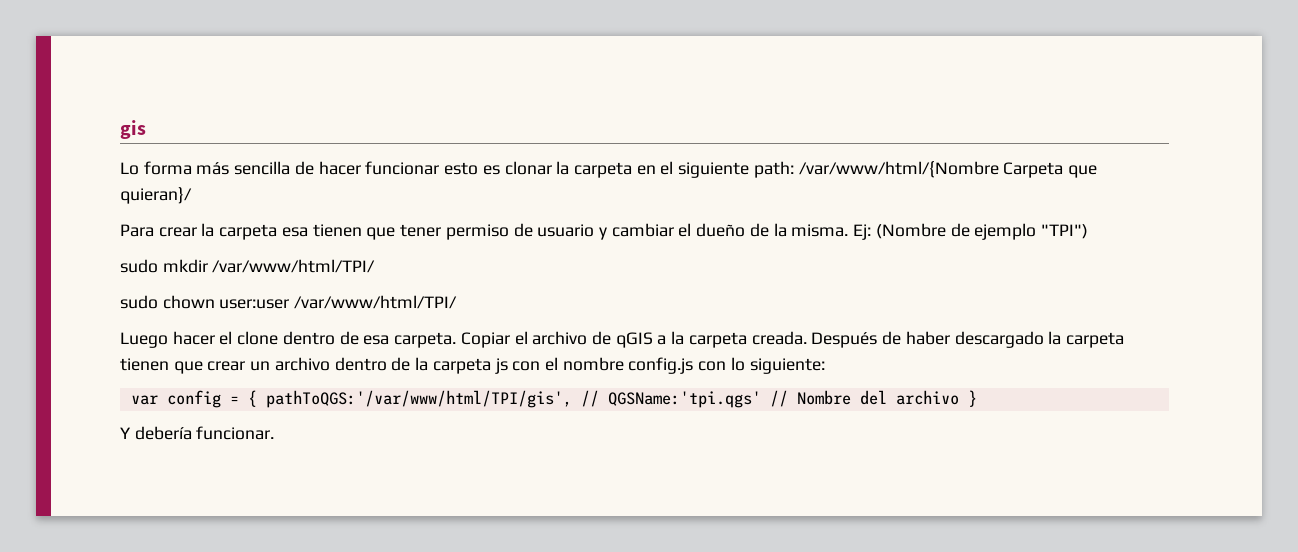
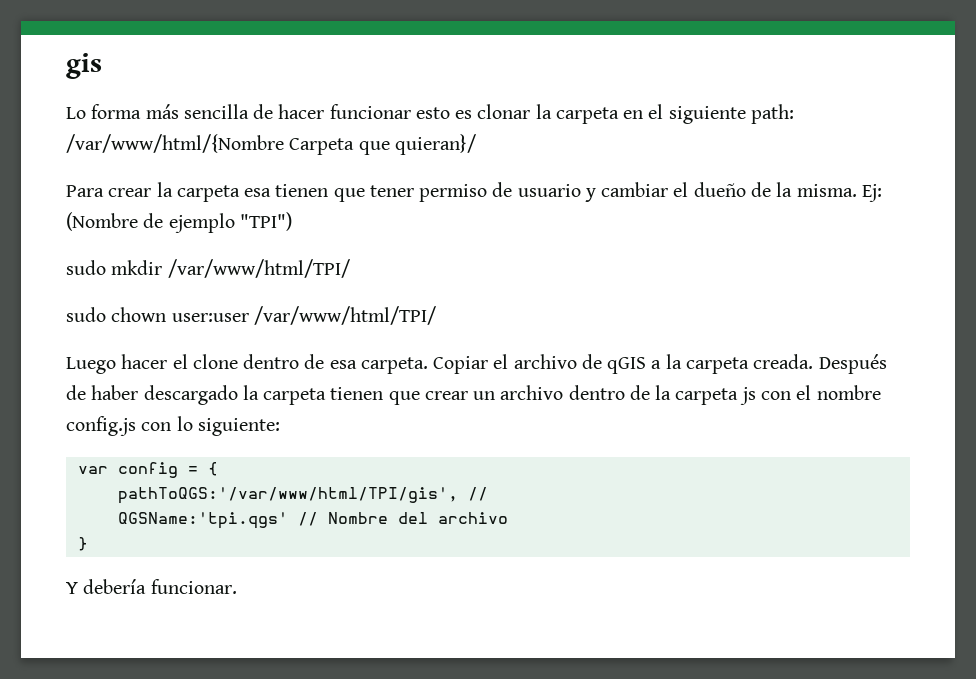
- var config = { pathToQGS:'/var/www/html/TPI/gis', // QGSName:'tpi.qgs' // Nombre del archivo }
+ var config = {
+ pathToQGS:'/var/www/html/TPI/gis', //
+ QGSName:'tpi.qgs' // Nombre del archivo
+ }

